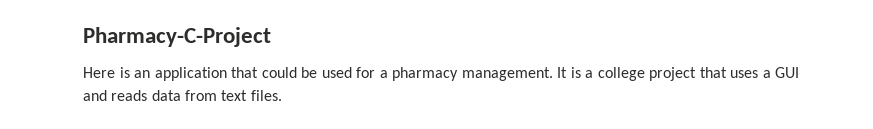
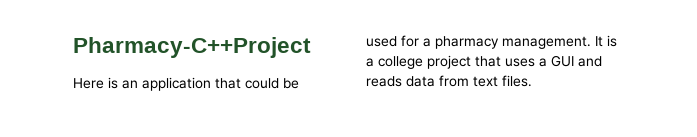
- Pharmacy-C-Project
+ Pharmacy-C++Project

